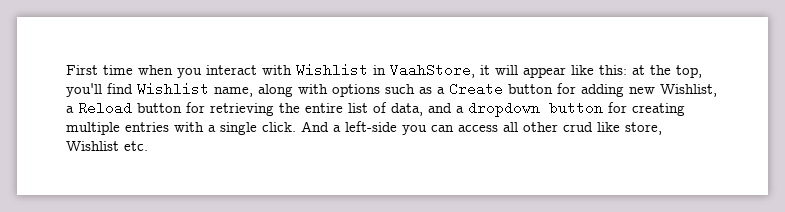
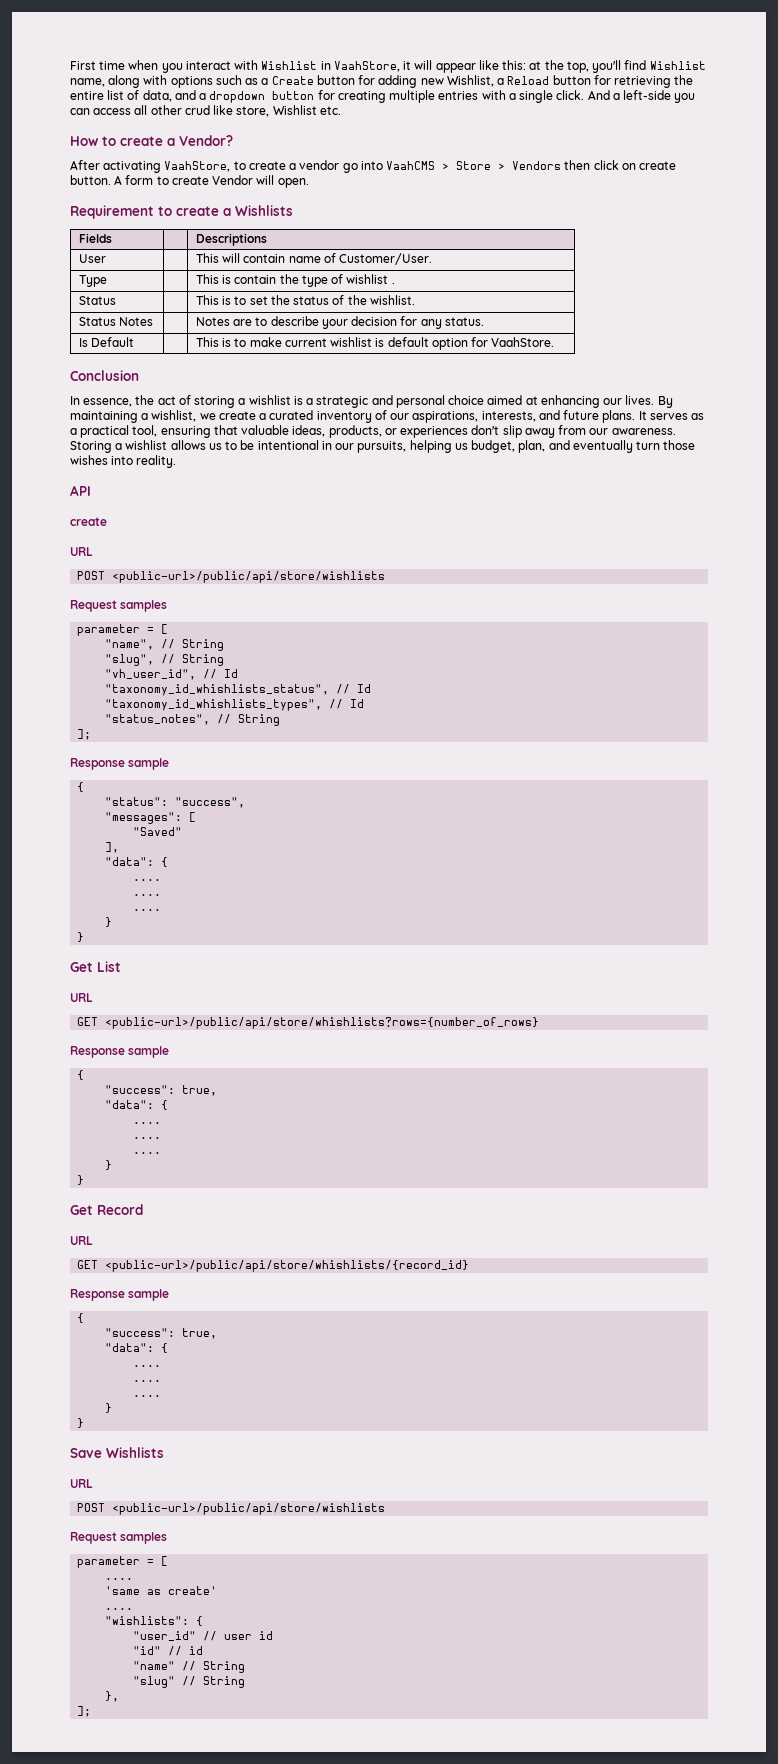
+ How to create a Vendor?
+ After activating VaahStore, to create a vendor go into VaahCMS > Store > Vendors then click on create button. A form to create Vendor will open.
+ Requirement to create a Wishlists
+ Fields | | Descriptions
+ User | | This will contain name of Customer/User.
+ Type | | This is contain the type of wishlist .
+ Status | | This is to set the status of the wishlist.
+ Status Notes | | Notes are to describe your decision for any status.
+ Is Default | | This is to make current wishlist is default option for VaahStore.
+ Conclusion
+ In essence, the act of storing a wishlist is a strategic and personal choice aimed at enhancing our lives. By maintaining a wishlist, we create a curated inventory of our aspirations, interests, and future plans. It serves as a practical tool, ensuring that valuable ideas, products, or experiences don't slip away from our awareness. Storing a wishlist allows us to be intentional in our pursuits, helping us budget, plan, and eventually turn those wishes into reality.
+ API
+ create
+ URL
+ POST <public-url>/public/api/store/wishlists
+ Request samples
+ parameter = [
+ "name", // String
+ "slug", // String
+ "vh_user_id", // Id
+ "taxonomy_id_whishlists_status", // Id
+ "taxonomy_id_whishlists_types", // Id
+ "status_notes", // String
+ ];
+ Response sample
+ {
+ "status": "success",
+ "messages": [
+ "Saved"
+ ],
+ "data": {
+ ....
+ ....
+ ....
+ }
+ }
+ Get List
+ URL
+ GET <public-url>/public/api/store/whishlists?rows={number_of_rows}
+ Response sample
+ {
+ "success": true,
+ "data": {
+ ....
+ ....
+ ....
+ }
+ }
+ Get Record
+ URL
+ GET <public-url>/public/api/store/whishlists/{record_id}
+ Response sample
+ {
+ "success": true,
+ "data": {
+ ....
+ ....
+ ....
+ }
+ }
+ Save Wishlists
+ URL
+ POST <public-url>/public/api/store/wishlists
+ Request samples
+ parameter = [
+ ....
+ 'same as create'
+ ....
+ "wishlists": {
+ "user_id" // user id
+ "id" // id
+ "name" // String
+ "slug" // String
+ },
+ ];

